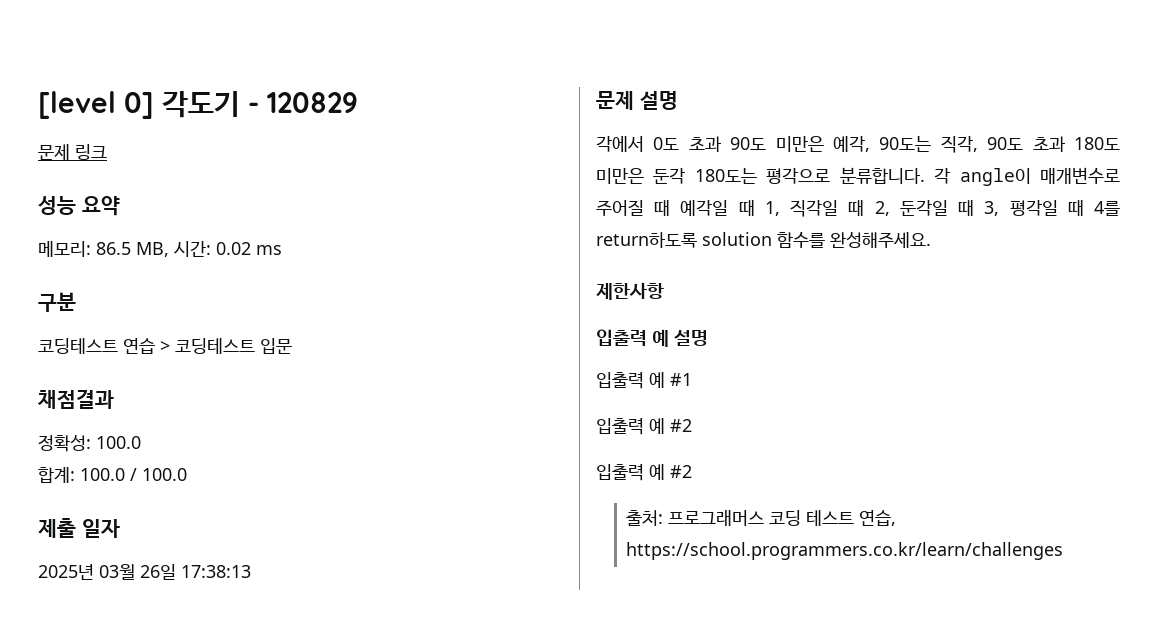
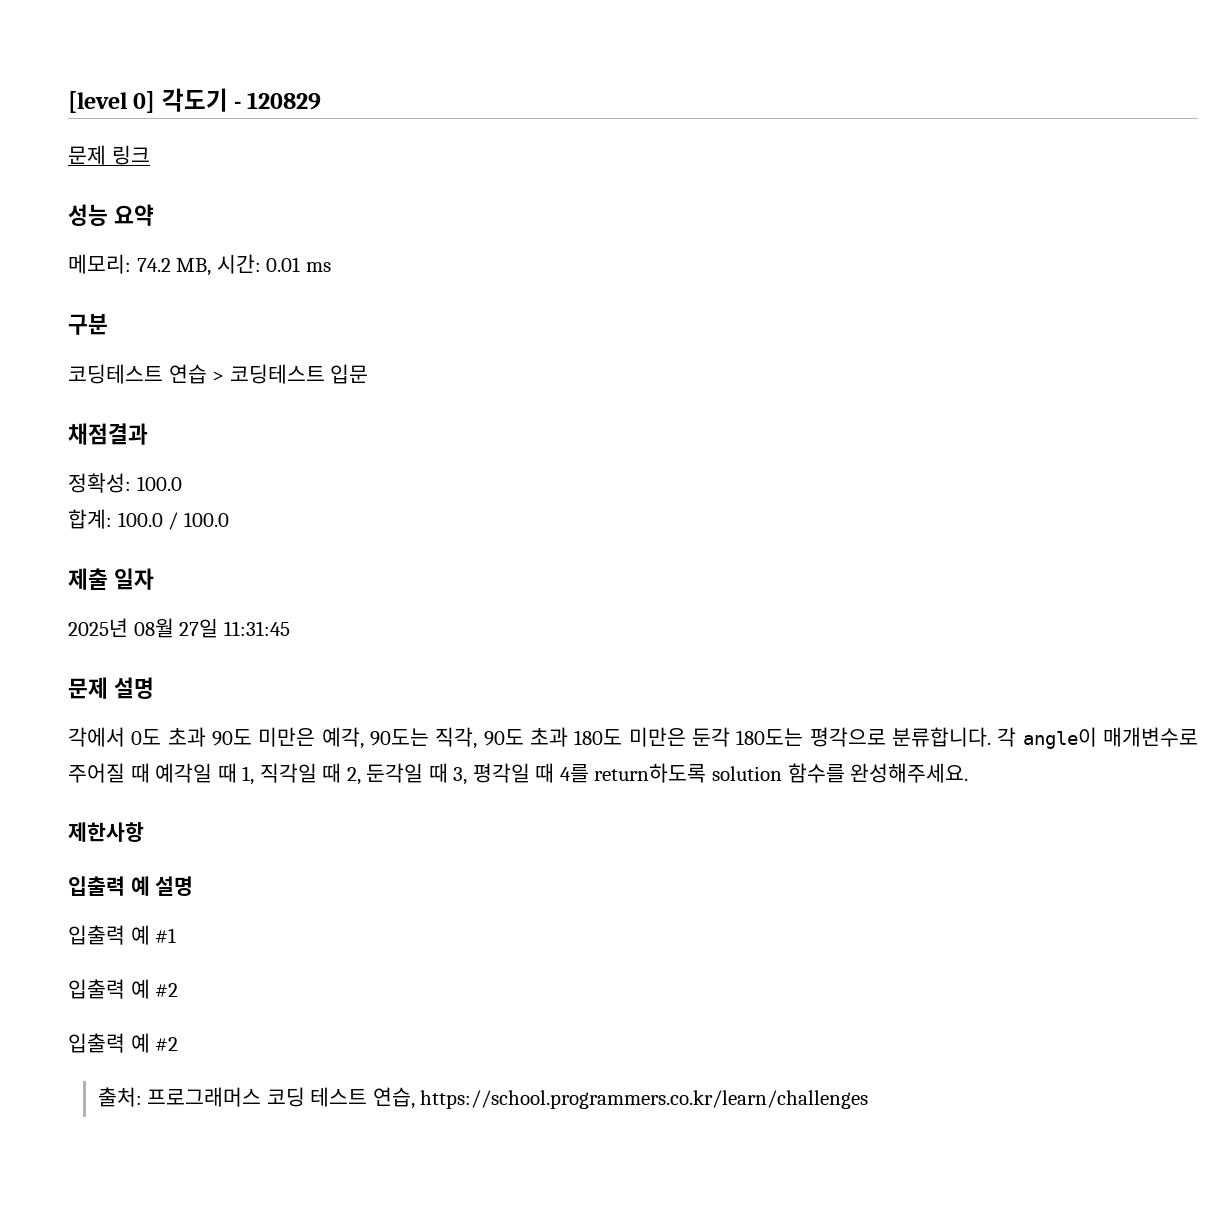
- 메모리: 86.5 MB, 시간: 0.02 ms
+ 메모리: 74.2 MB, 시간: 0.01 ms
- 2025년 03월 26일 17:38:13
+ 2025년 08월 27일 11:31:45

